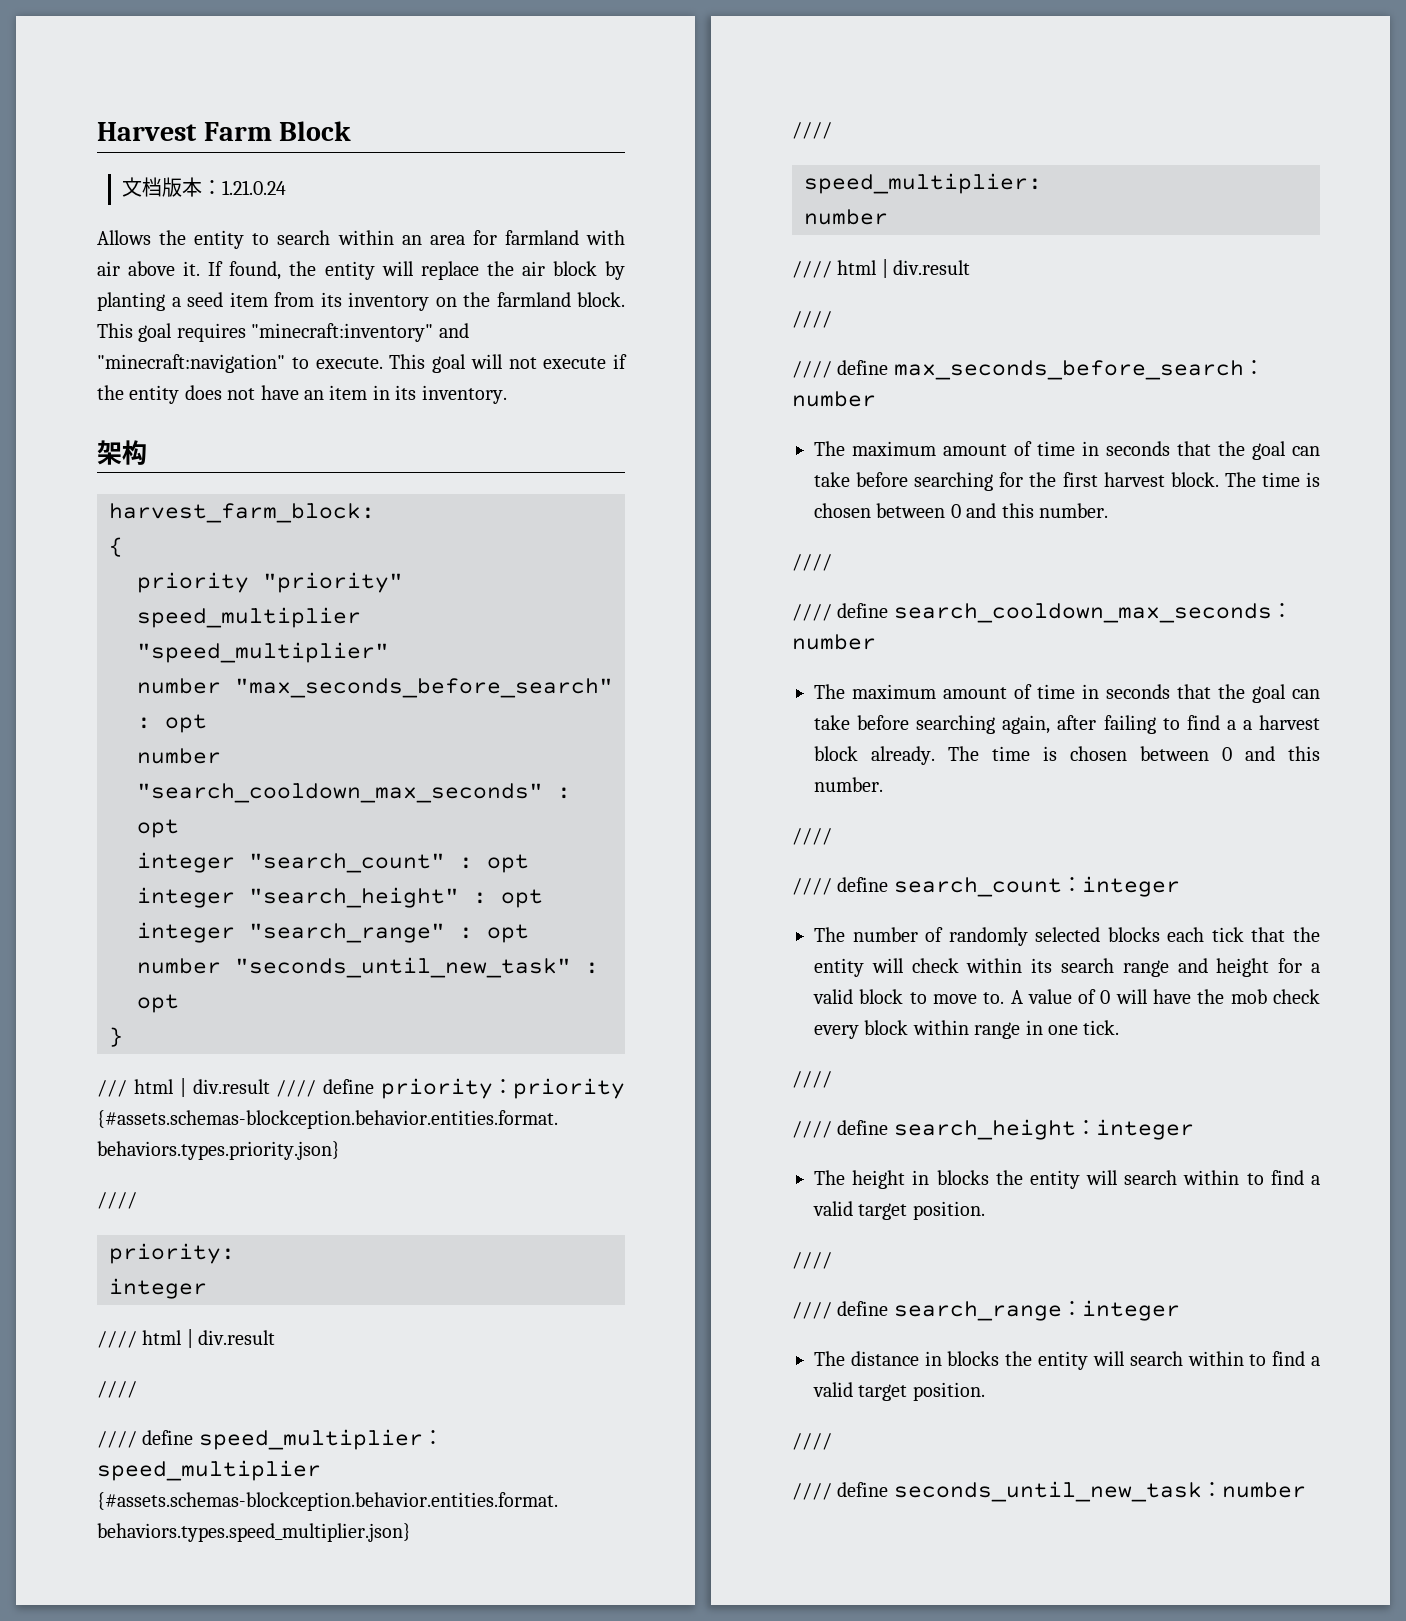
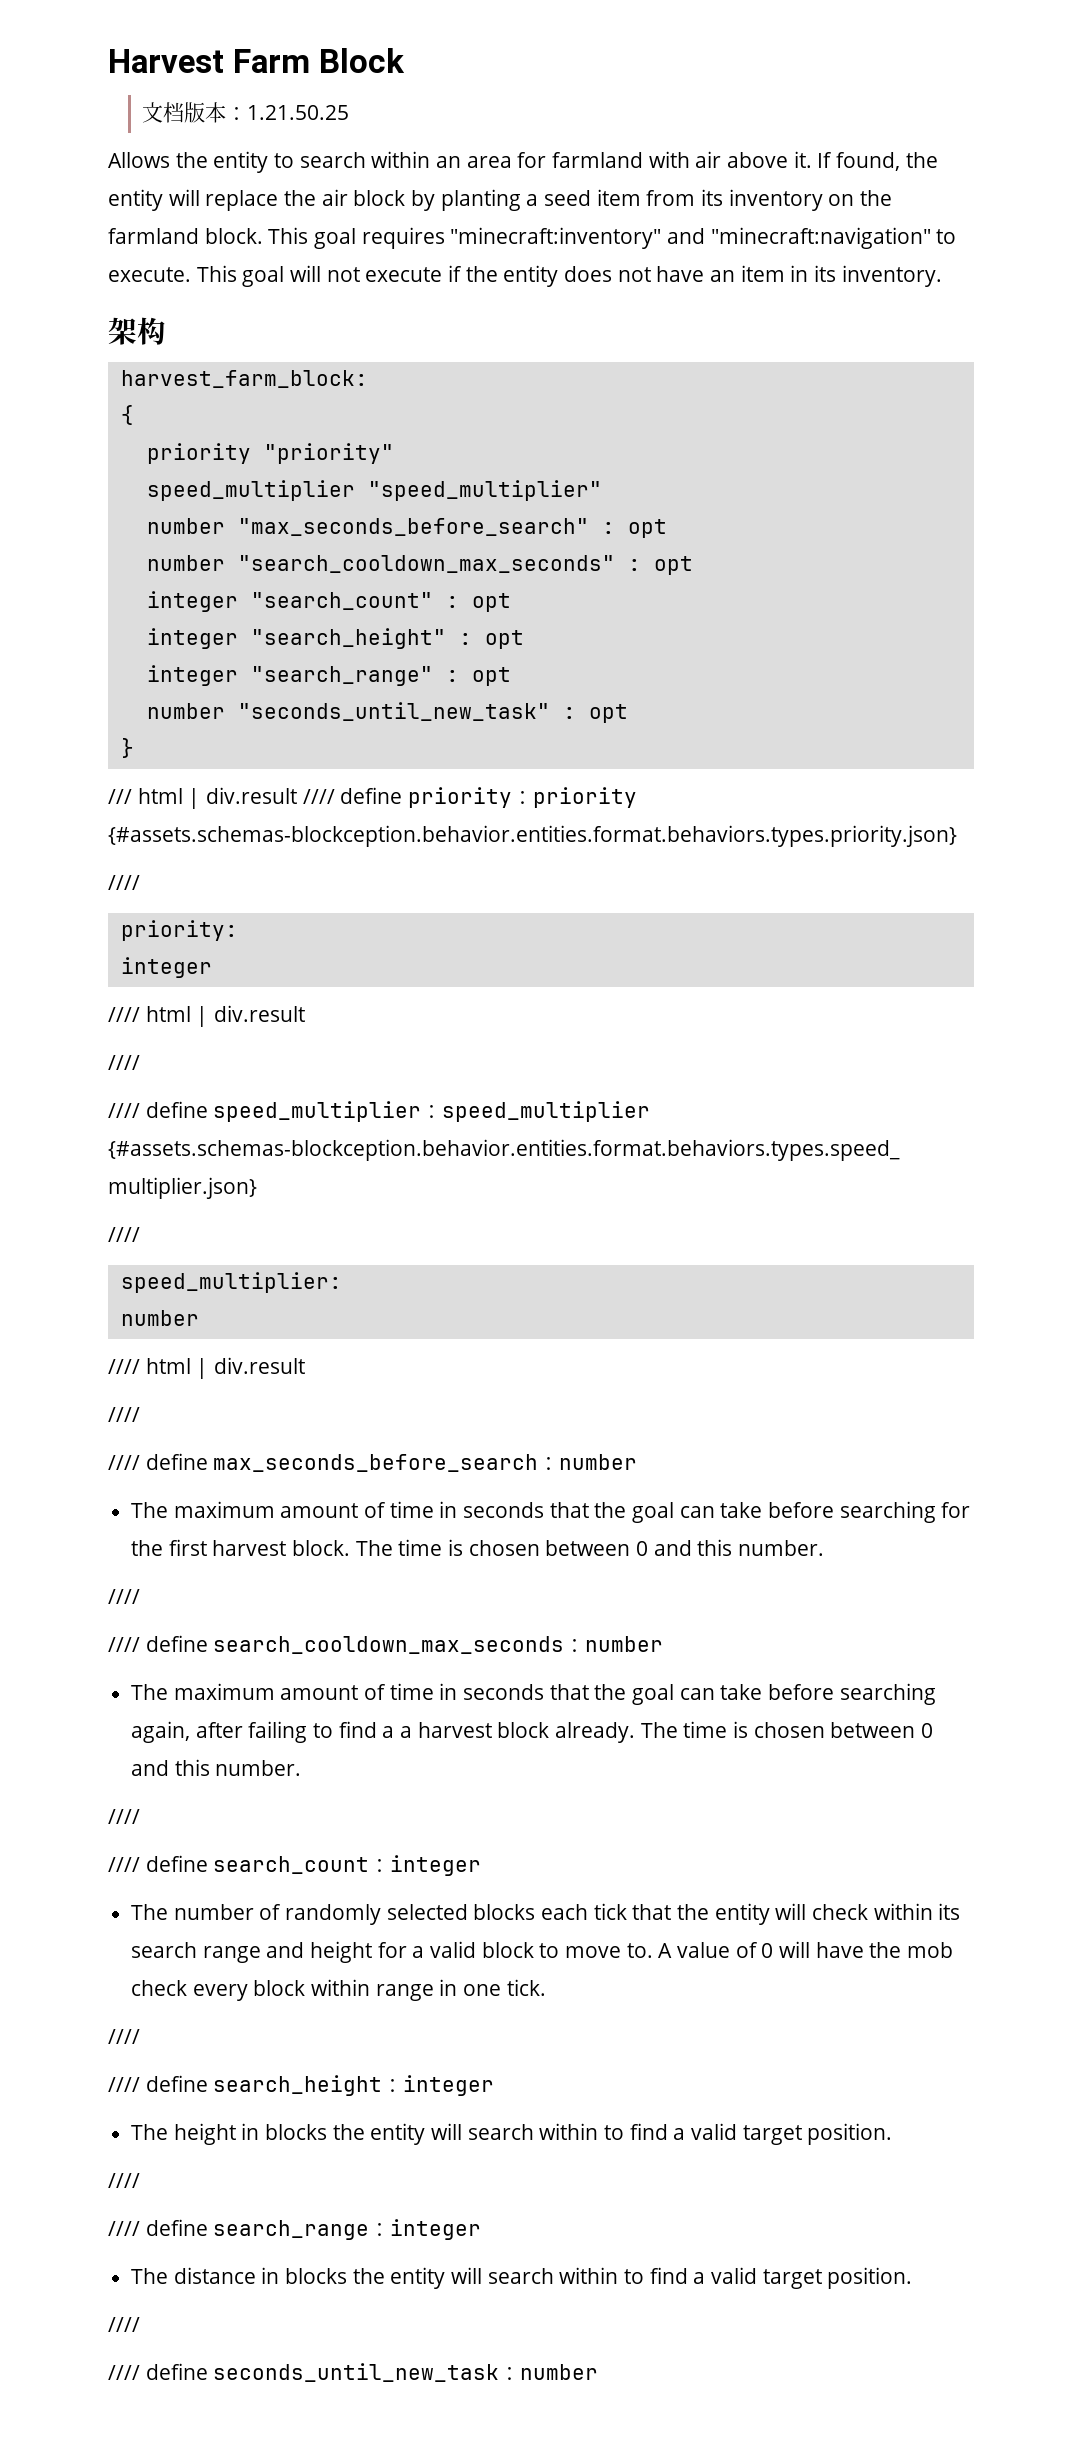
- 文档版本：1.21.0.24
+ 文档版本：1.21.50.25

